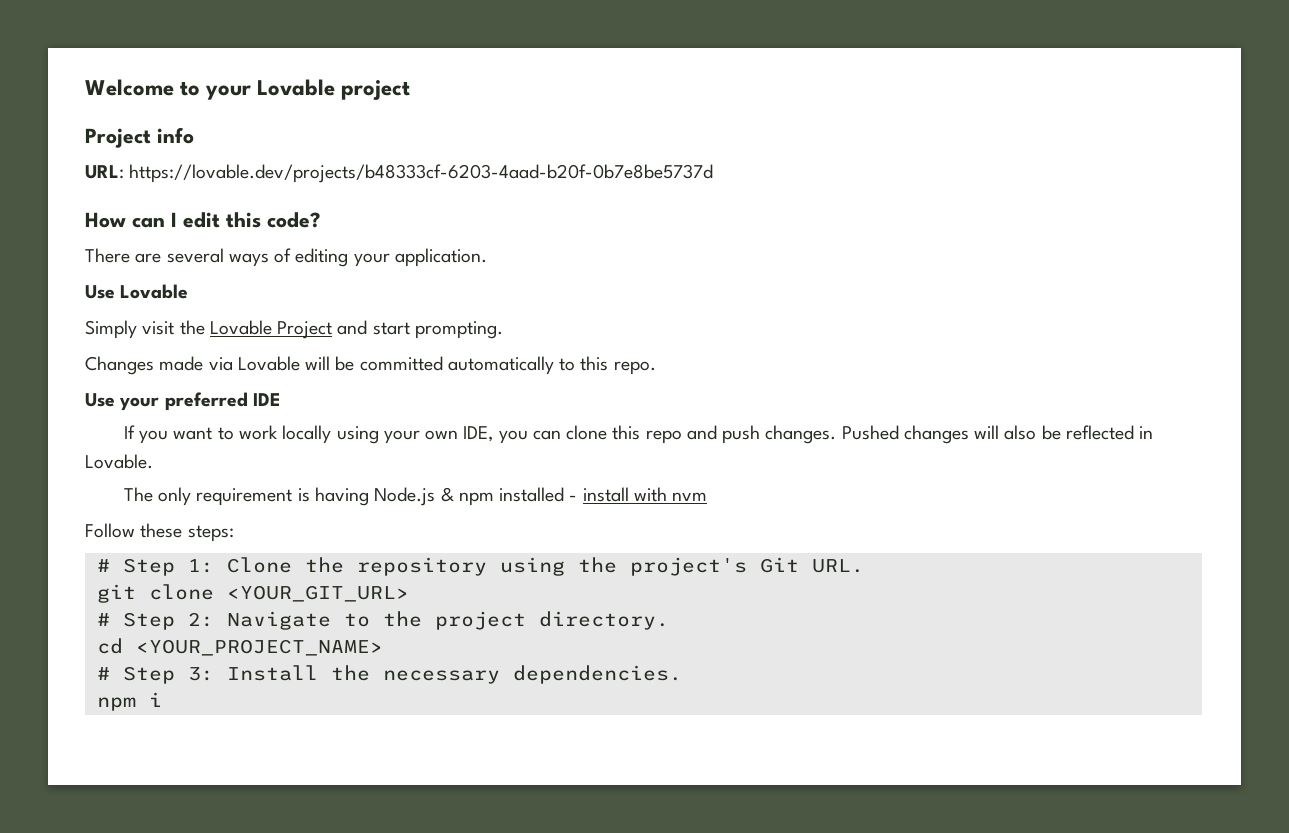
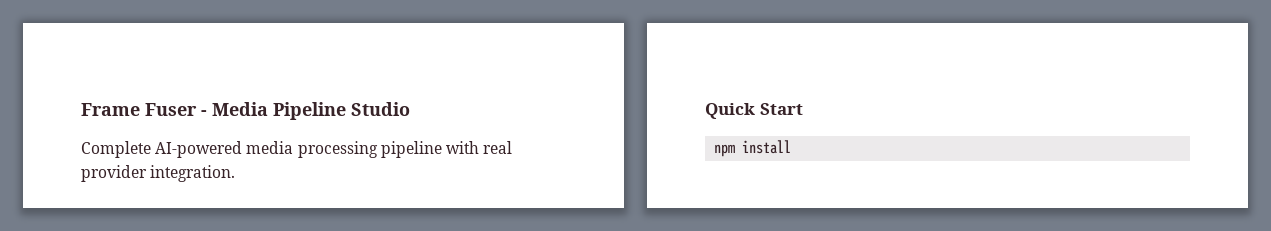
- Welcome to your Lovable project
- Project info
- URL: https://lovable.dev/projects/b48333cf-6203-4aad-b20f-0b7e8be5737d
- How can I edit this code?
- There are several ways of editing your application.
- Use Lovable
- Simply visit the Lovable Project and start prompting.
- Changes made via Lovable will be committed automatically to this repo.
- Use your preferred IDE
- If you want to work locally using your own IDE, you can clone this repo and push changes. Pushed changes will also be reflected in Lovable.
- The only requirement is having Node.js & npm installed - install with nvm
- Follow these steps:
- # Step 1: Clone the repository using the project's Git URL.
- git clone <YOUR_GIT_URL>
- # Step 2: Navigate to the project directory.
- cd <YOUR_PROJECT_NAME>
- # Step 3: Install the necessary dependencies.
- npm i
+ Frame Fuser - Media Pipeline Studio
+ Complete AI-powered media processing pipeline with real provider integration.
+ Quick Start
+ npm install

